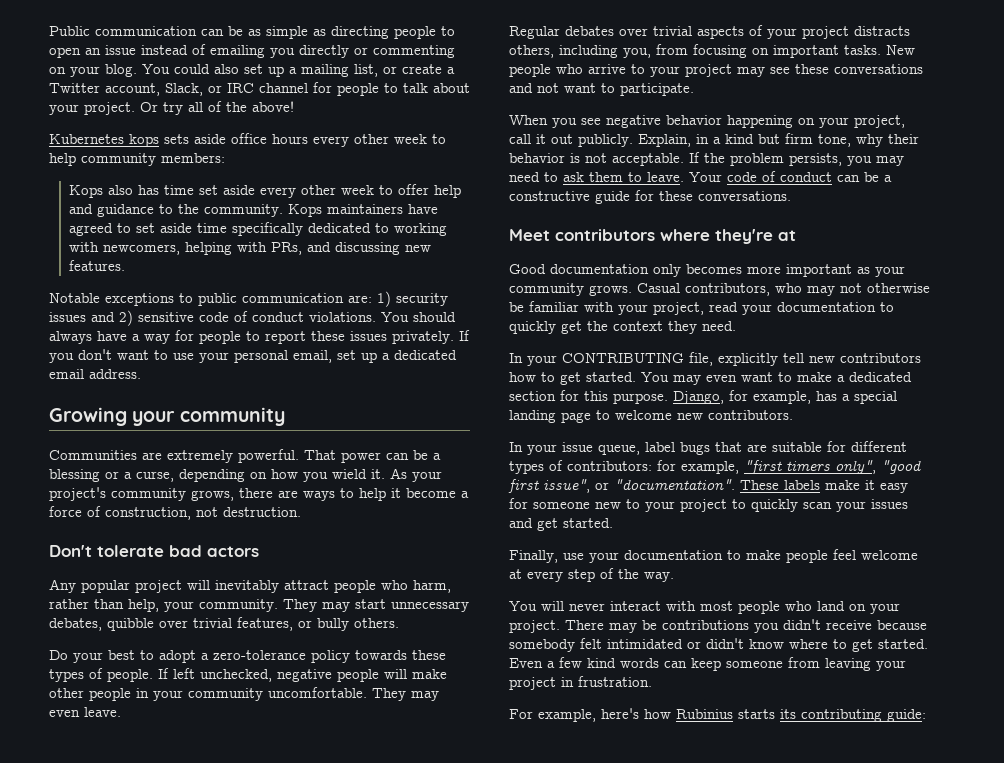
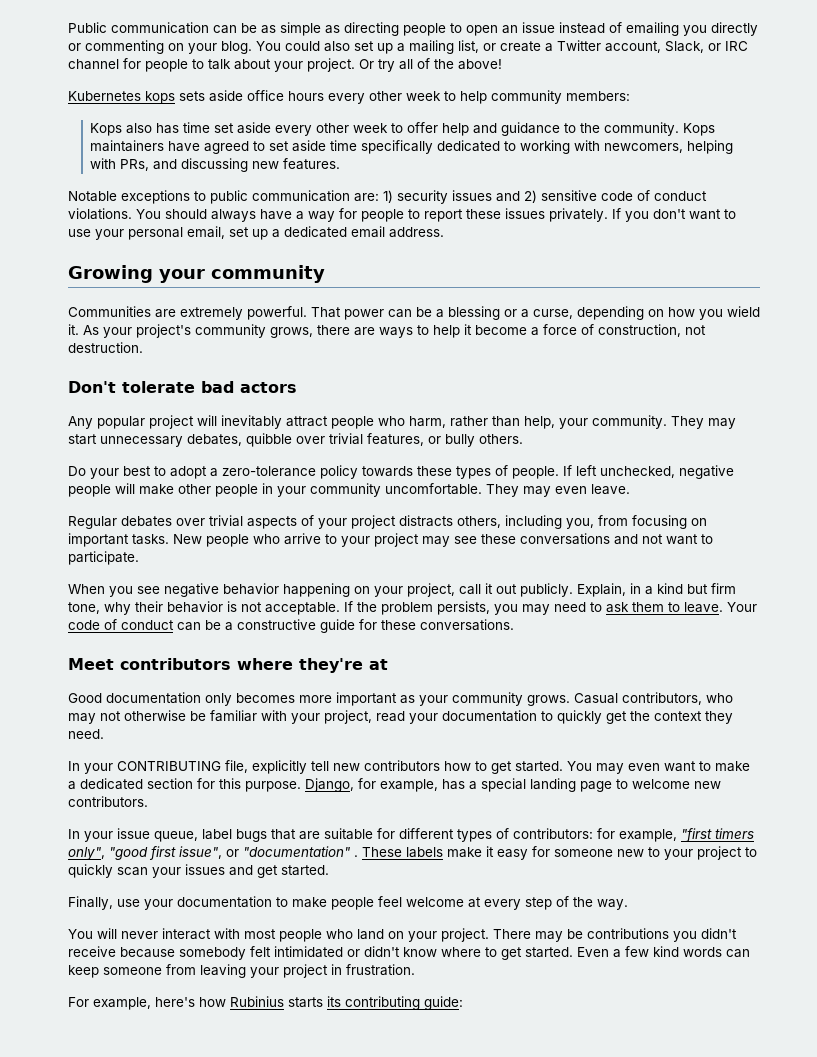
- In your issue queue, label bugs that are suitable for different types of contributors: for example, "first timers only", "good first issue", or "documentation".
+ In your issue queue, label bugs that are suitable for different types of contributors: for example, "first timers only", "good first issue", or "documentation" .

